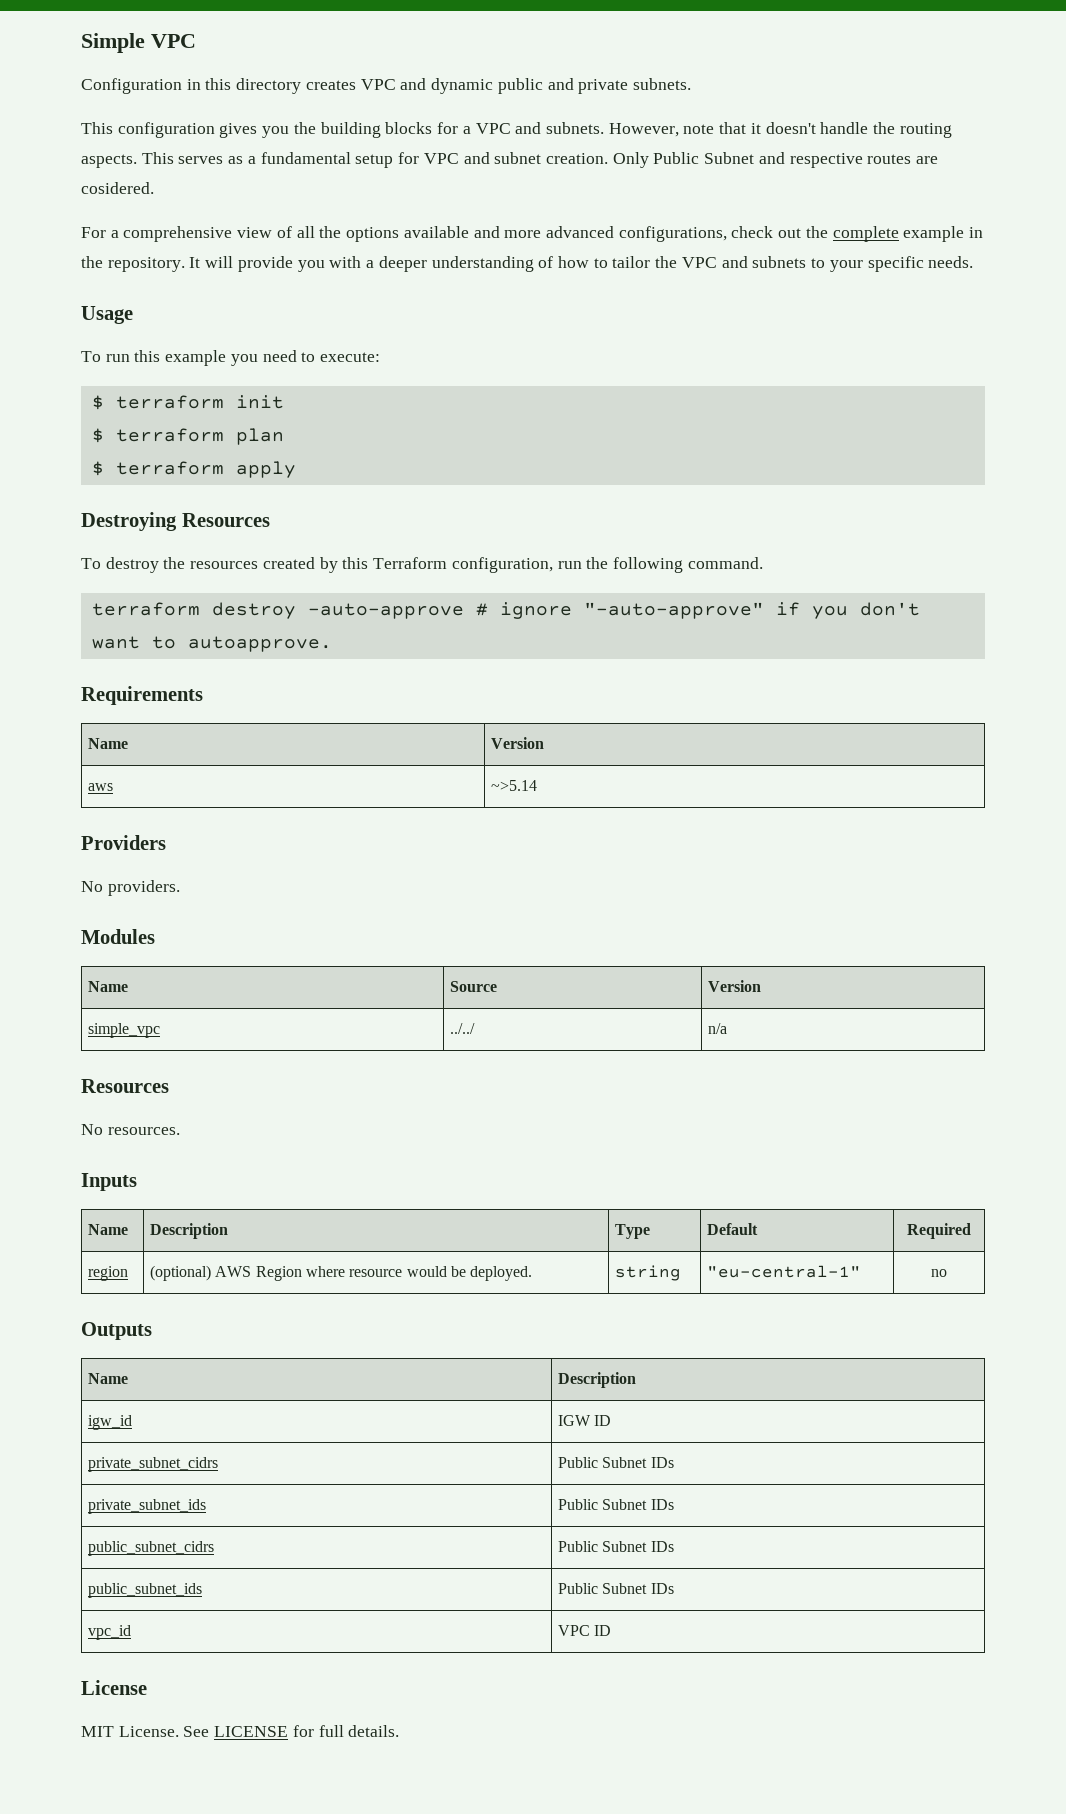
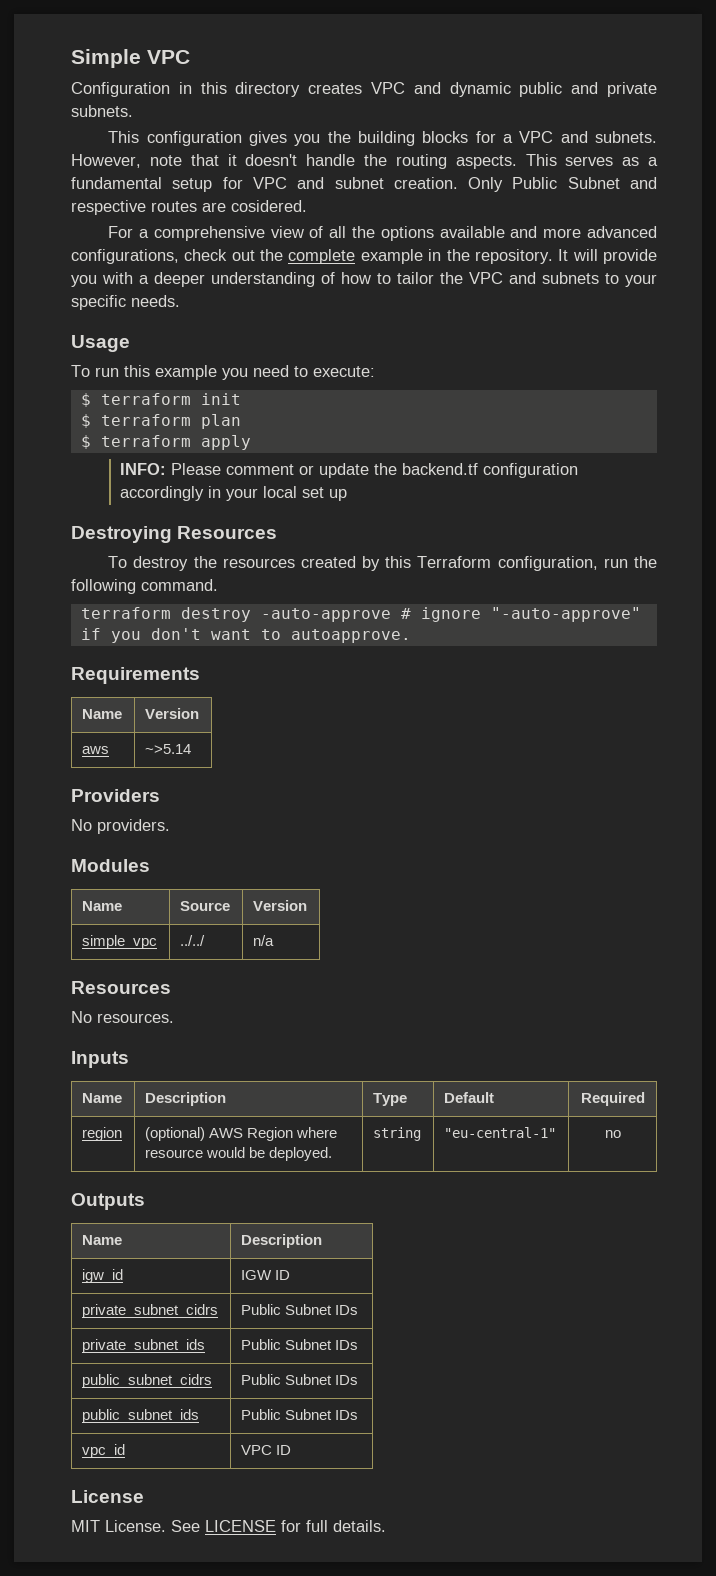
+ INFO: Please comment or update the backend.tf configuration accordingly in your local set up

